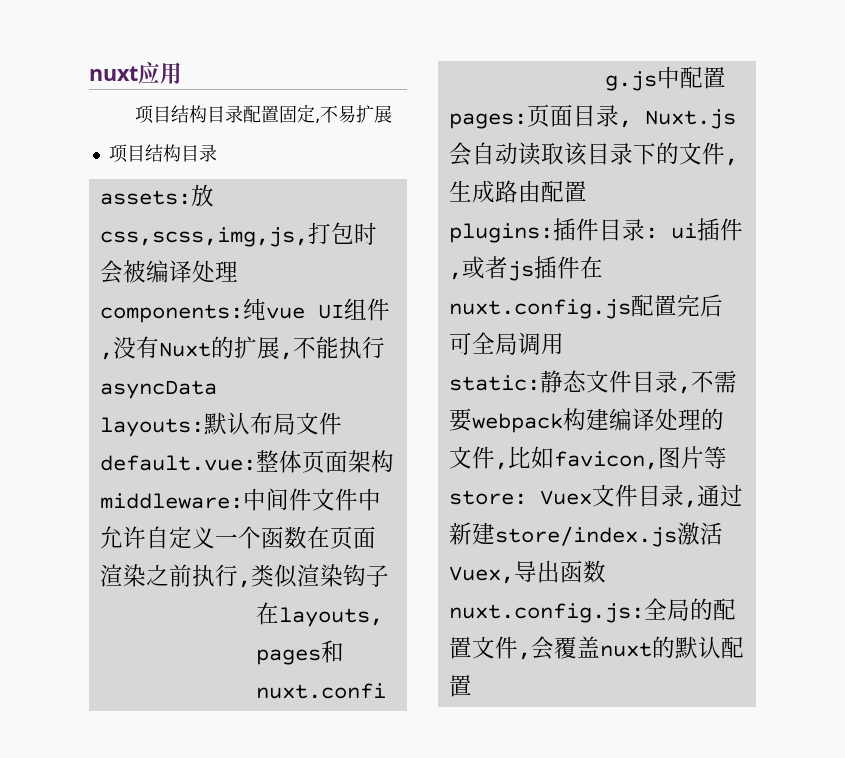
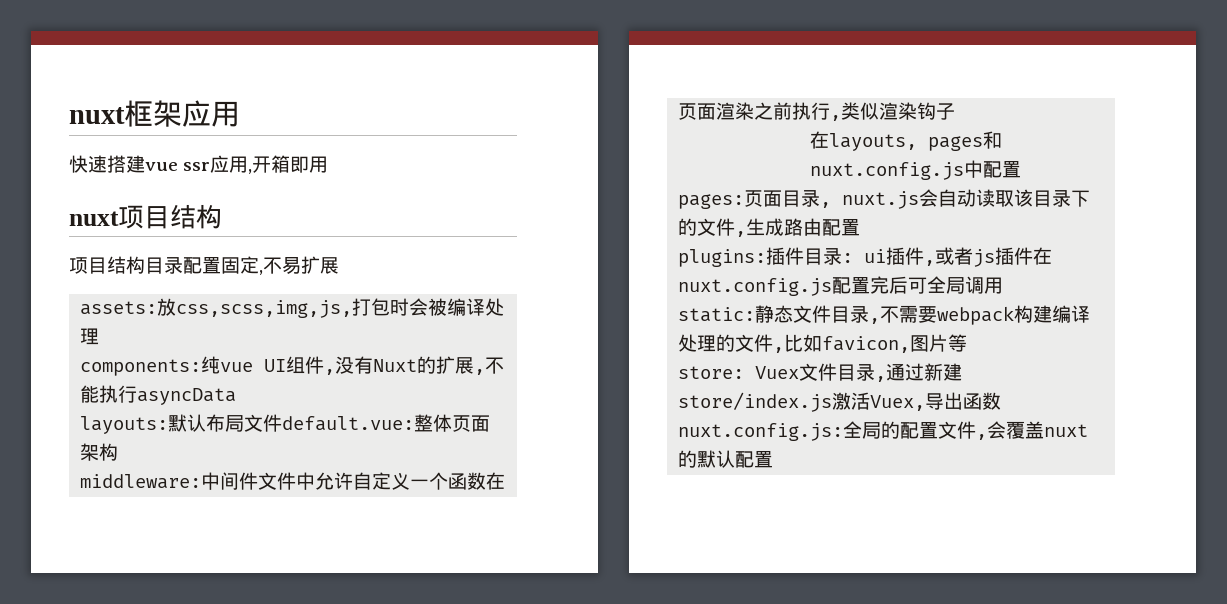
- nuxt应用
+ nuxt框架应用
+ 快速搭建vue ssr应用,开箱即用
+ nuxt项目结构
  项目结构目录配置固定,不易扩展
- 项目结构目录
- pages:页面目录, Nuxt.js会自动读取该目录下的文件,生成路由配置
+ pages:页面目录, nuxt.js会自动读取该目录下的文件,生成路由配置

